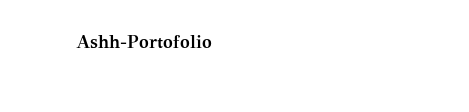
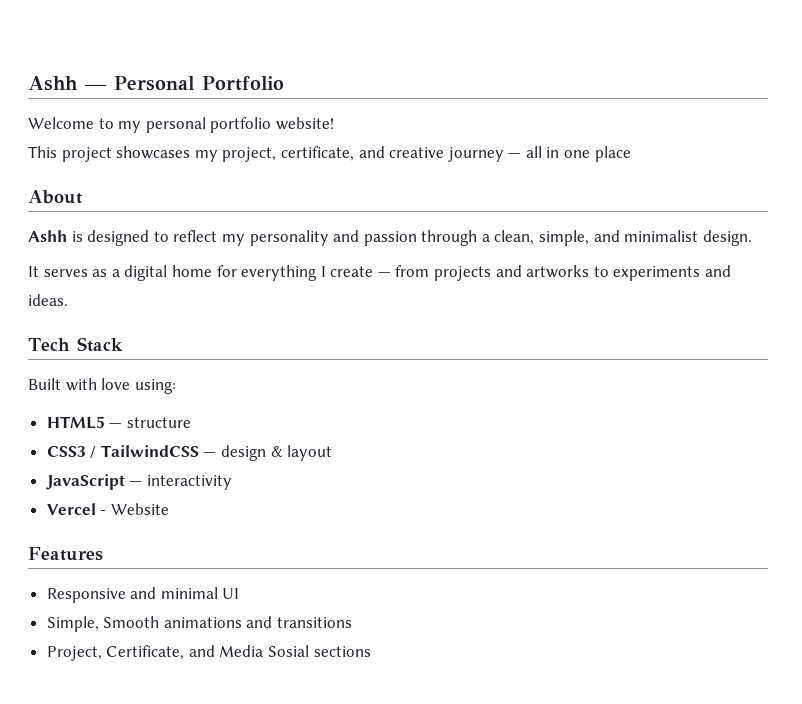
- Ashh-Portofolio
+ Ashh — Personal Portfolio
+ Welcome to my personal portfolio website!
+ This project showcases my project, certificate, and creative journey — all in one place
+ About
+ Ashh is designed to reflect my personality and passion through a clean, simple, and minimalist design.
+ It serves as a digital home for everything I create — from projects and artworks to experiments and ideas.
+ Tech Stack
+ Built with love using:
+ HTML5 — structure
+ CSS3 / TailwindCSS — design & layout
+ JavaScript — interactivity
+ Vercel - Website
+ Features
+ Responsive and minimal UI
+ Simple, Smooth animations and transitions
+ Project, Certificate, and Media Sosial sections

